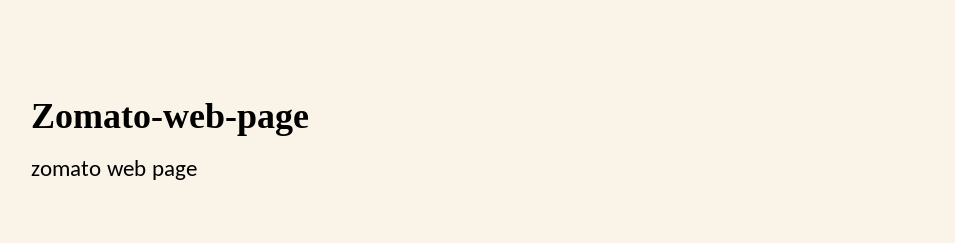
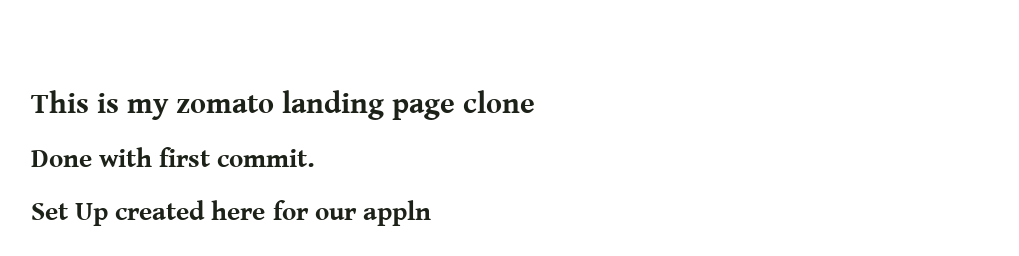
- Zomato-web-page
- zomato web page
+ This is my zomato landing page clone
+ Done with first commit.
+ Set Up created here for our appln

